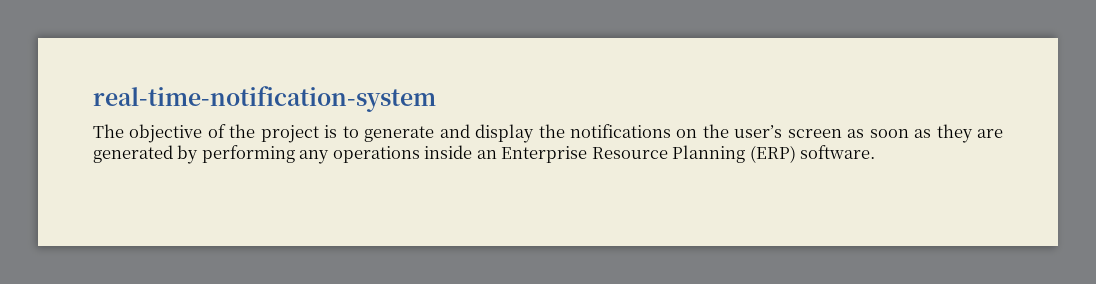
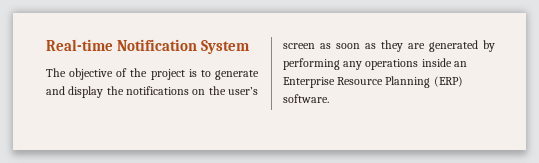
- real-time-notification-system
+ Real-time Notification System

